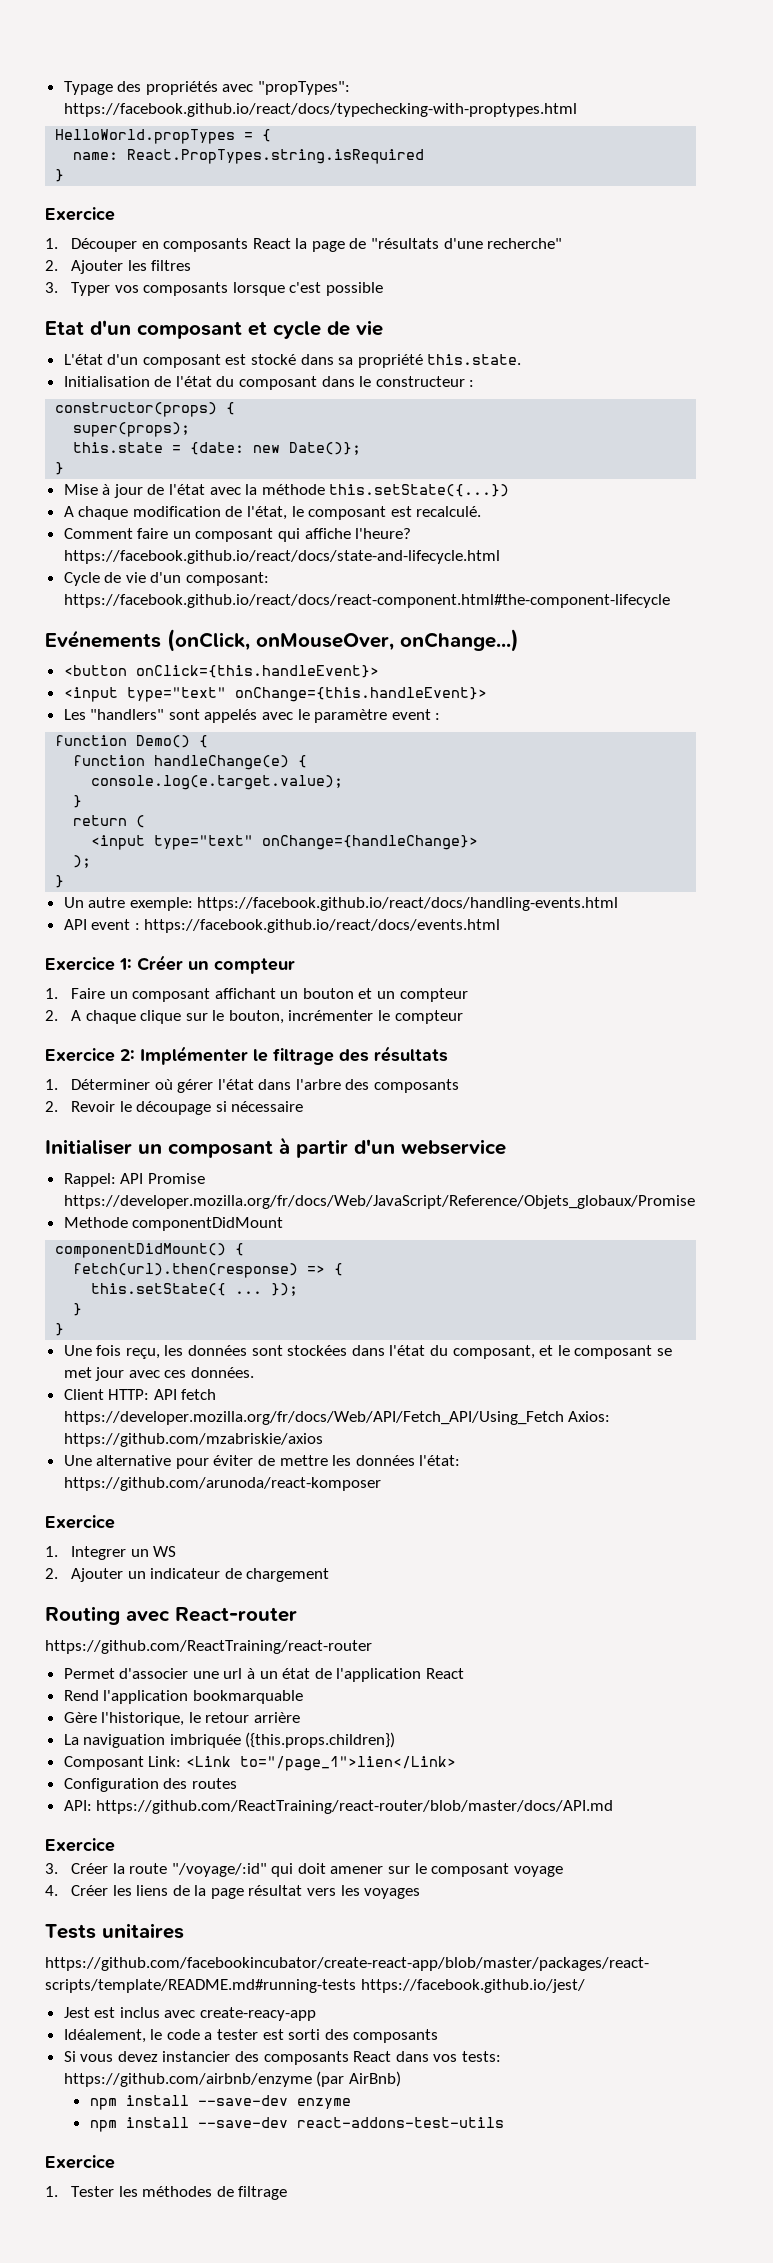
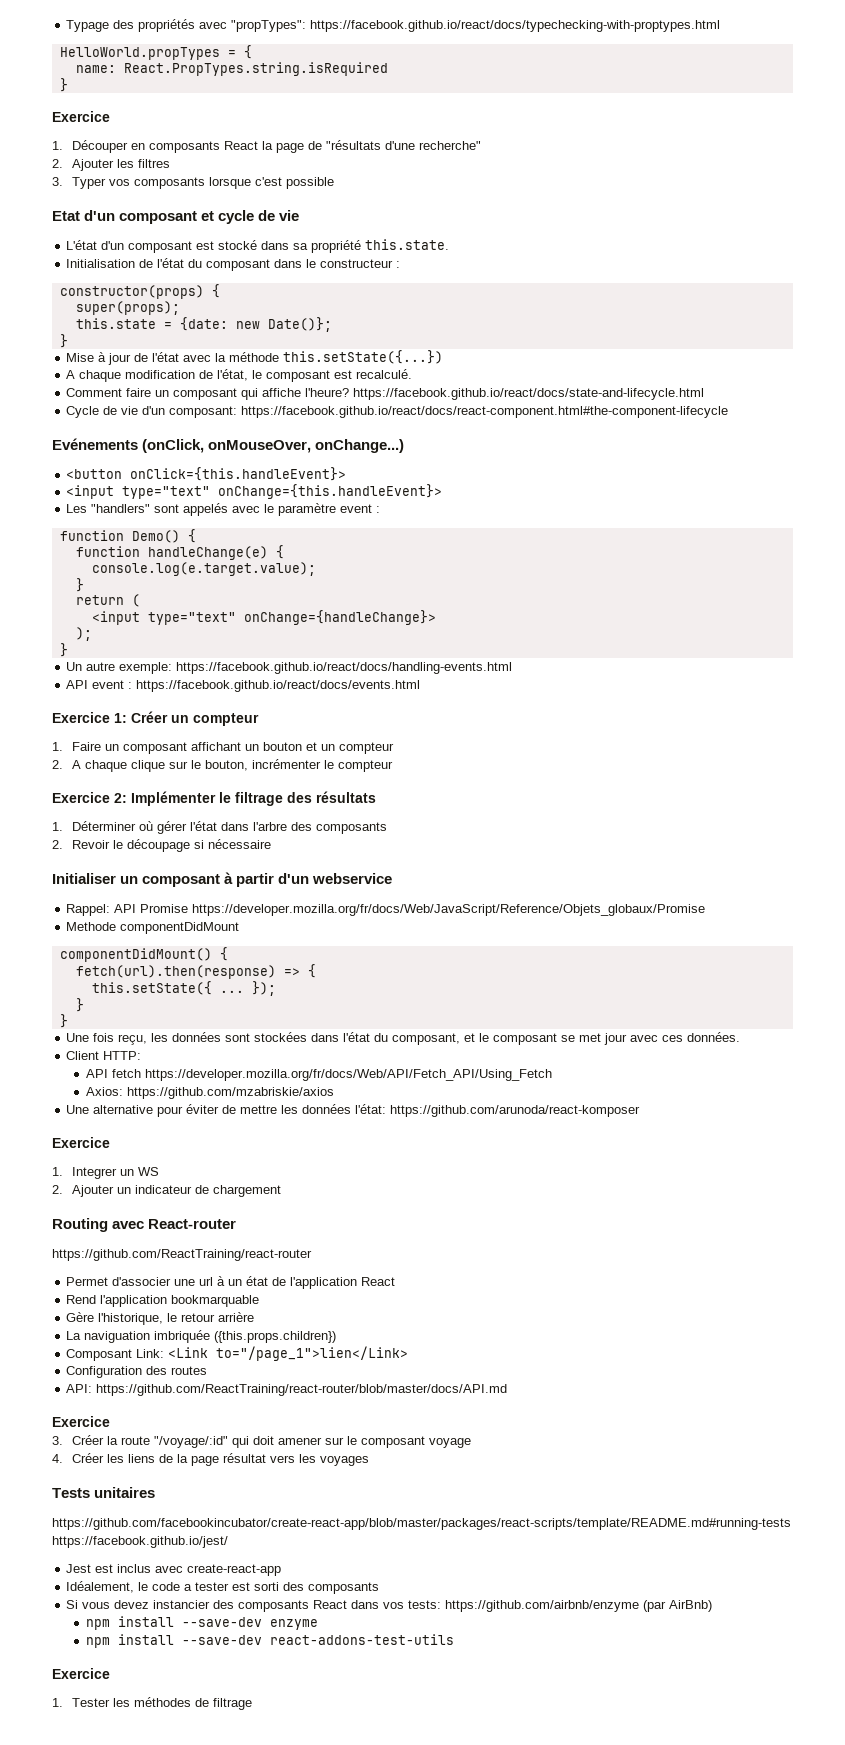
- Client HTTP: API fetch https://developer.mozilla.org/fr/docs/Web/API/Fetch_API/Using_Fetch Axios: https://github.com/mzabriskie/axios
+ Client HTTP:
+ API fetch https://developer.mozilla.org/fr/docs/Web/API/Fetch_API/Using_Fetch
+ Axios: https://github.com/mzabriskie/axios
- Jest est inclus avec create-reacy-app
+ Jest est inclus avec create-react-app

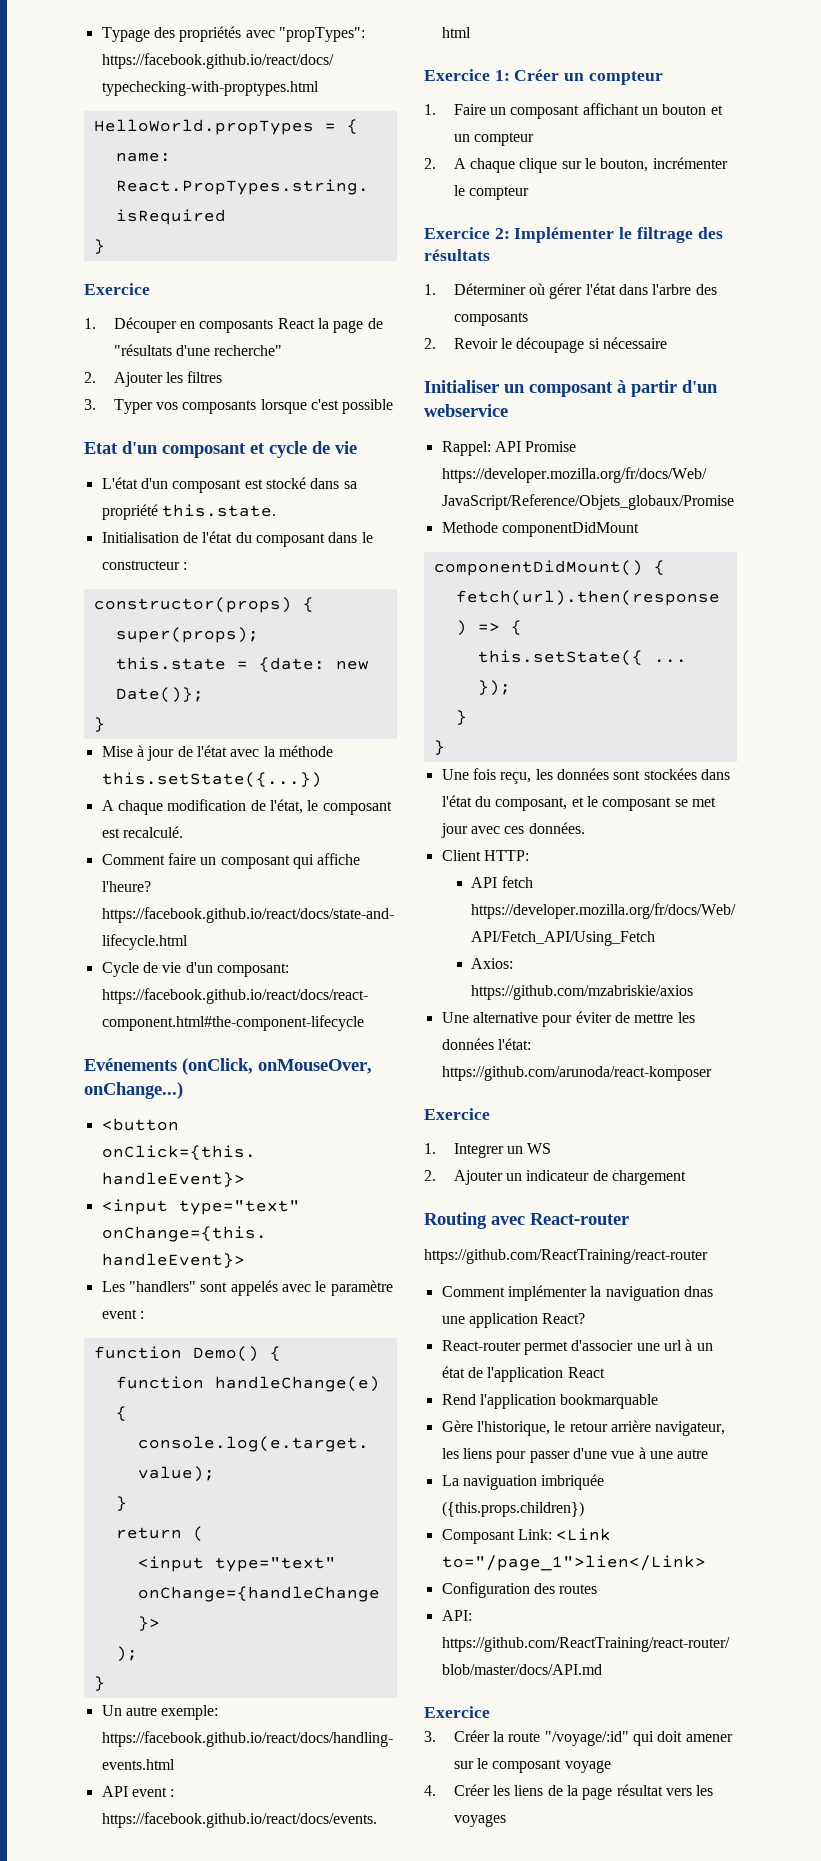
- Permet d'associer une url à un état de l'application React
+ Comment implémenter la naviguation dnas une application React?
+ React-router permet d'associer une url à un état de l'application React
- Gère l'historique, le retour arrière
+ Gère l'historique, le retour arrière navigateur, les liens pour passer d'une vue à une autre
- Tests unitaires
- https://github.com/facebookincubator/create-react-app/blob/master/packages/react-scripts/template/README.md#running-tests https://facebook.github.io/jest/
- Jest est inclus avec create-react-app
- Idéalement, le code a tester est sorti des composants
- Si vous devez instancier des composants React dans vos tests: https://github.com/airbnb/enzyme (par AirBnb)
- npm install --save-dev enzyme
- npm install --save-dev react-addons-test-utils
- Exercice
- 1. Tester les méthodes de filtrage

